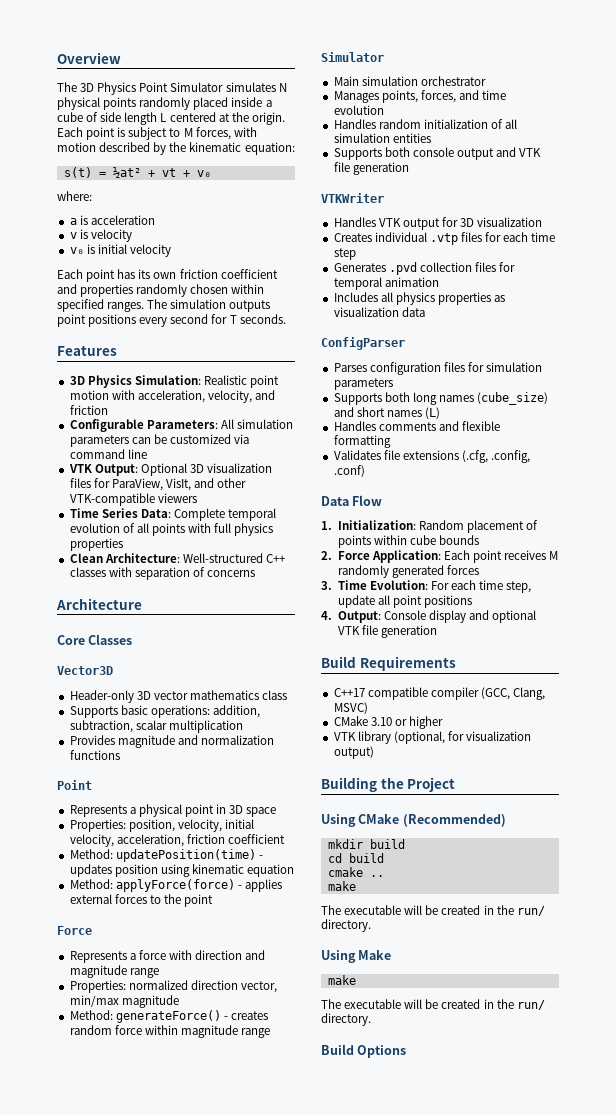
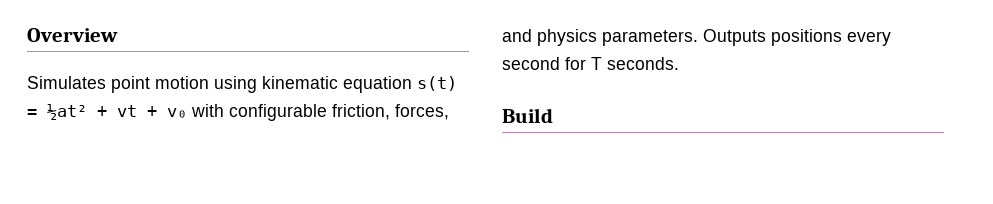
- The 3D Physics Point Simulator simulates N physical points randomly placed inside a cube of side length L centered at the origin. Each point is subject to M forces, with motion described by the kinematic equation:
- s(t) = ½at² + vt + v₀
- where:
- a is acceleration
- v is velocity
- v₀ is initial velocity
- Each point has its own friction coefficient and properties randomly chosen within specified ranges. The simulation outputs point positions every second for T seconds.
+ Simulates point motion using kinematic equation s(t) = ½at² + vt + v₀ with configurable friction, forces, and physics parameters. Outputs positions every second for T seconds.
- Features
- 3D Physics Simulation: Realistic point motion with acceleration, velocity, and friction
- Configurable Parameters: All simulation parameters can be customized via command line
- VTK Output: Optional 3D visualization files for ParaView, VisIt, and other VTK-compatible viewers
- Time Series Data: Complete temporal evolution of all points with full physics properties
- Clean Architecture: Well-structured C++ classes with separation of concerns
- Architecture
- Core Classes
- Vector3D
- Header-only 3D vector mathematics class
- Supports basic operations: addition, subtraction, scalar multiplication
- Provides magnitude and normalization functions
- Point
- Represents a physical point in 3D space
- Properties: position, velocity, initial velocity, acceleration, friction coefficient
- Method: updatePosition(time) - updates position using kinematic equation
- Method: applyForce(force) - applies external forces to the point
- Force
- Represents a force with direction and magnitude range
- Properties: normalized direction vector, min/max magnitude
- Method: generateForce() - creates random force within magnitude range
- Simulator
- Main simulation orchestrator
- Manages points, forces, and time evolution
- Handles random initialization of all simulation entities
- Supports both console output and VTK file generation
- VTKWriter
- Handles VTK output for 3D visualization
- Creates individual .vtp files for each time step
- Generates .pvd collection files for temporal animation
- Includes all physics properties as visualization data
- ConfigParser
- Parses configuration files for simulation parameters
- Supports both long names (cube_size) and short names (L)
- Handles comments and flexible formatting
- Validates file extensions (.cfg, .config, .conf)
- Data Flow
- 1. Initialization: Random placement of points within cube bounds
- 2. Force Application: Each point receives M randomly generated forces
- 3. Time Evolution: For each time step, update all point positions
- 4. Output: Console display and optional VTK file generation
- Build Requirements
- C++17 compatible compiler (GCC, Clang, MSVC)
- CMake 3.10 or higher
- VTK library (optional, for visualization output)
- Building the Project
- Using CMake (Recommended)
- mkdir build
- cd build
- cmake ..
- make
- The executable will be created in the run/ directory.
- Using Make
- make
- The executable will be created in the run/ directory.
- Build Options
+ Build

